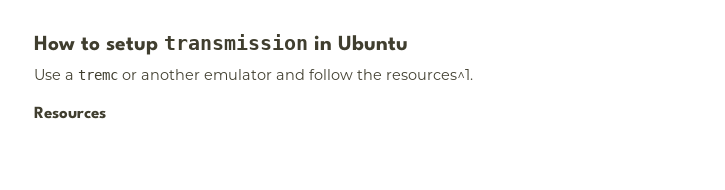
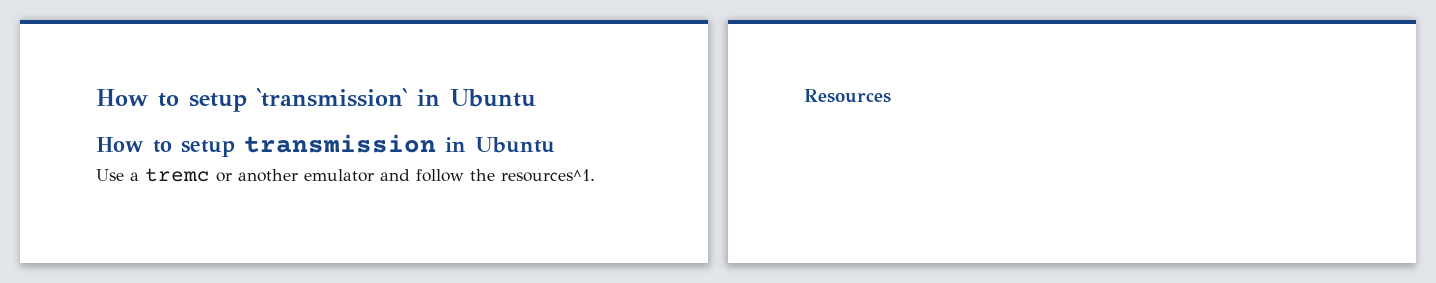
+ How to setup `transmission` in Ubuntu

